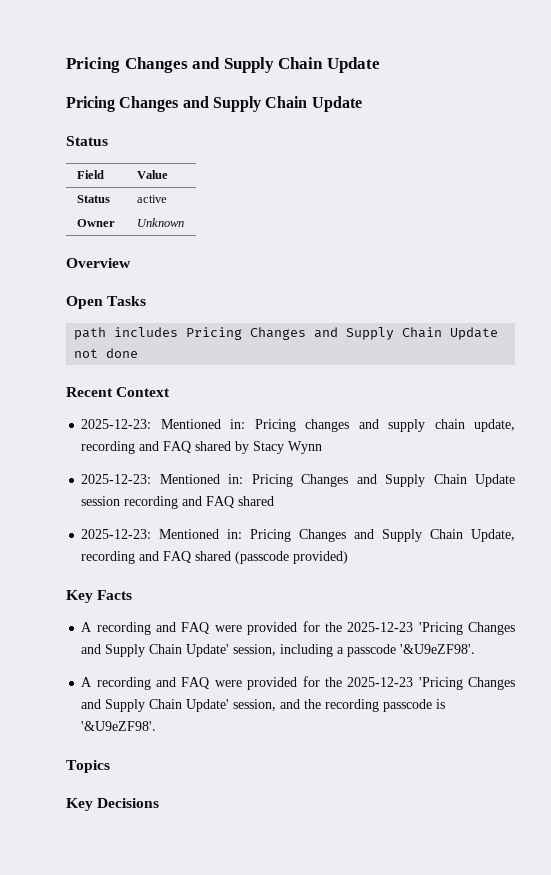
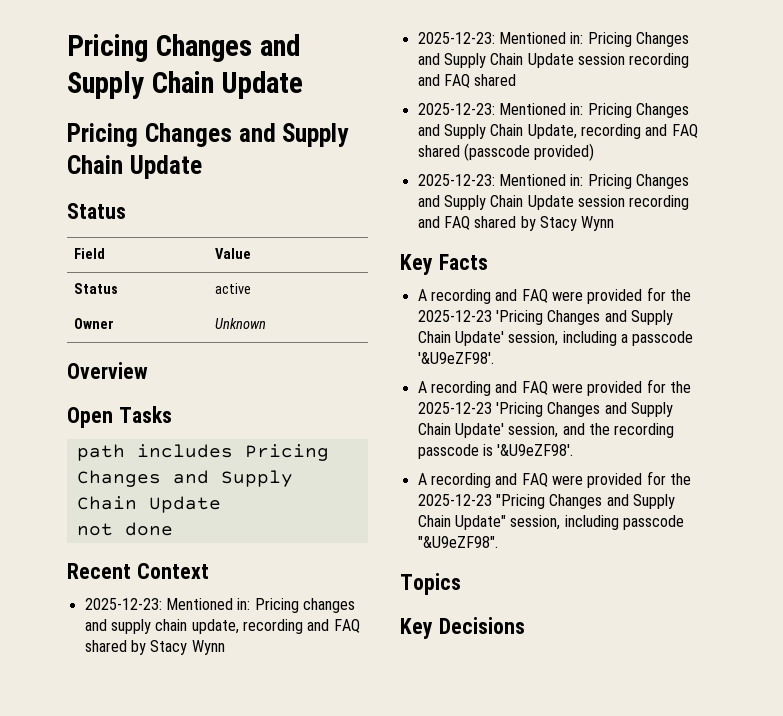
+ 2025-12-23: Mentioned in: Pricing Changes and Supply Chain Update session recording and FAQ shared by Stacy Wynn
+ A recording and FAQ were provided for the 2025-12-23 "Pricing Changes and Supply Chain Update" session, including passcode "&U9eZF98".

